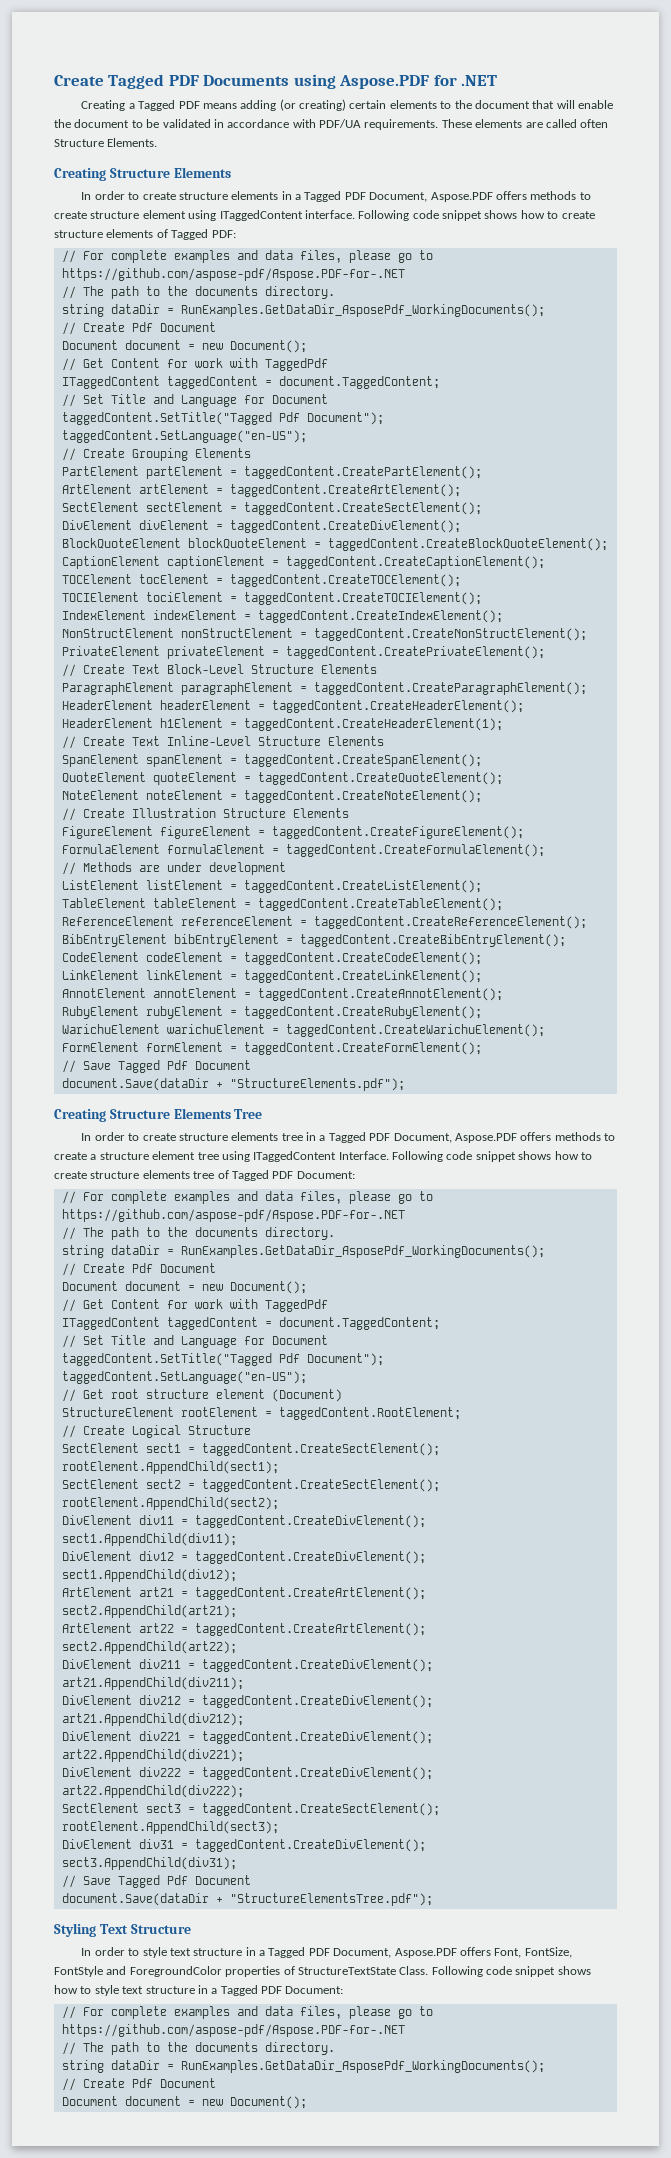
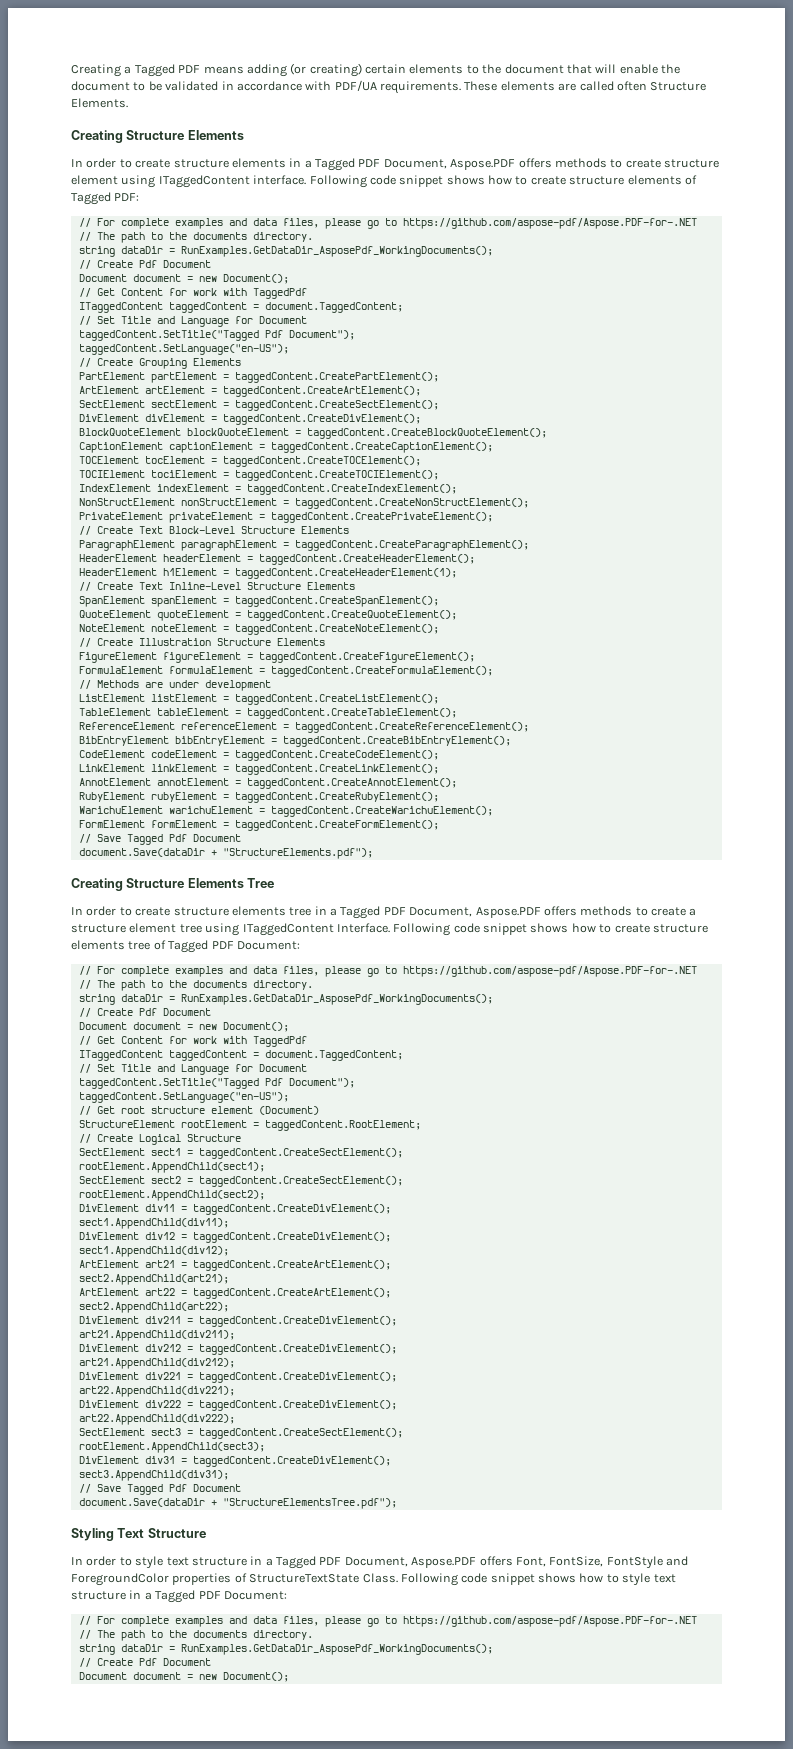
- Create Tagged PDF Documents using Aspose.PDF for .NET

